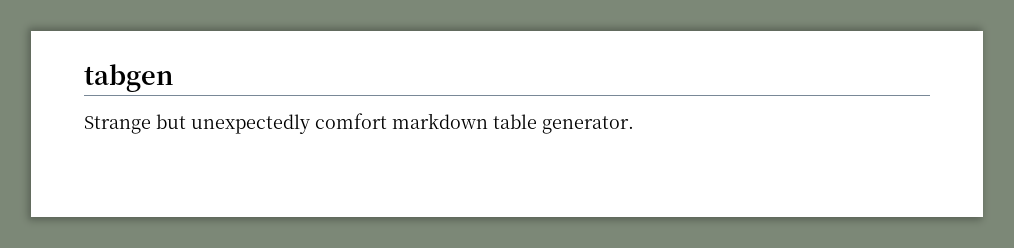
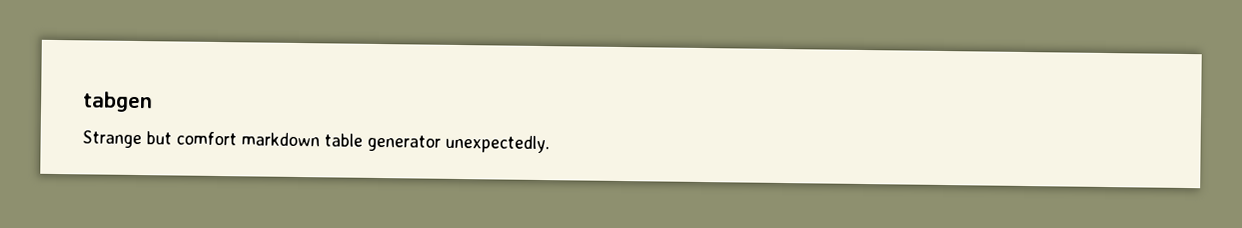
- Strange but unexpectedly comfort markdown table generator.
+ Strange but comfort markdown table generator unexpectedly.

